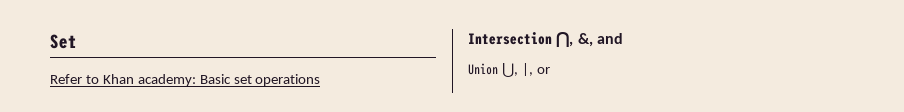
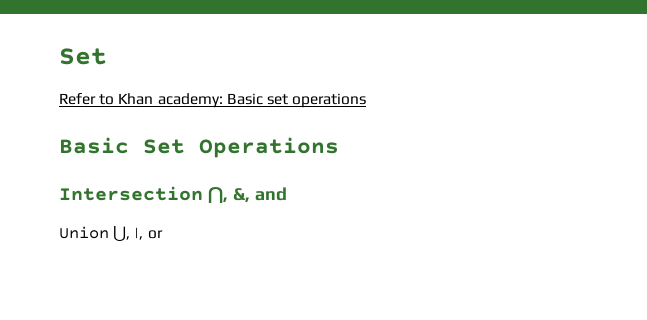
+ Basic Set Operations

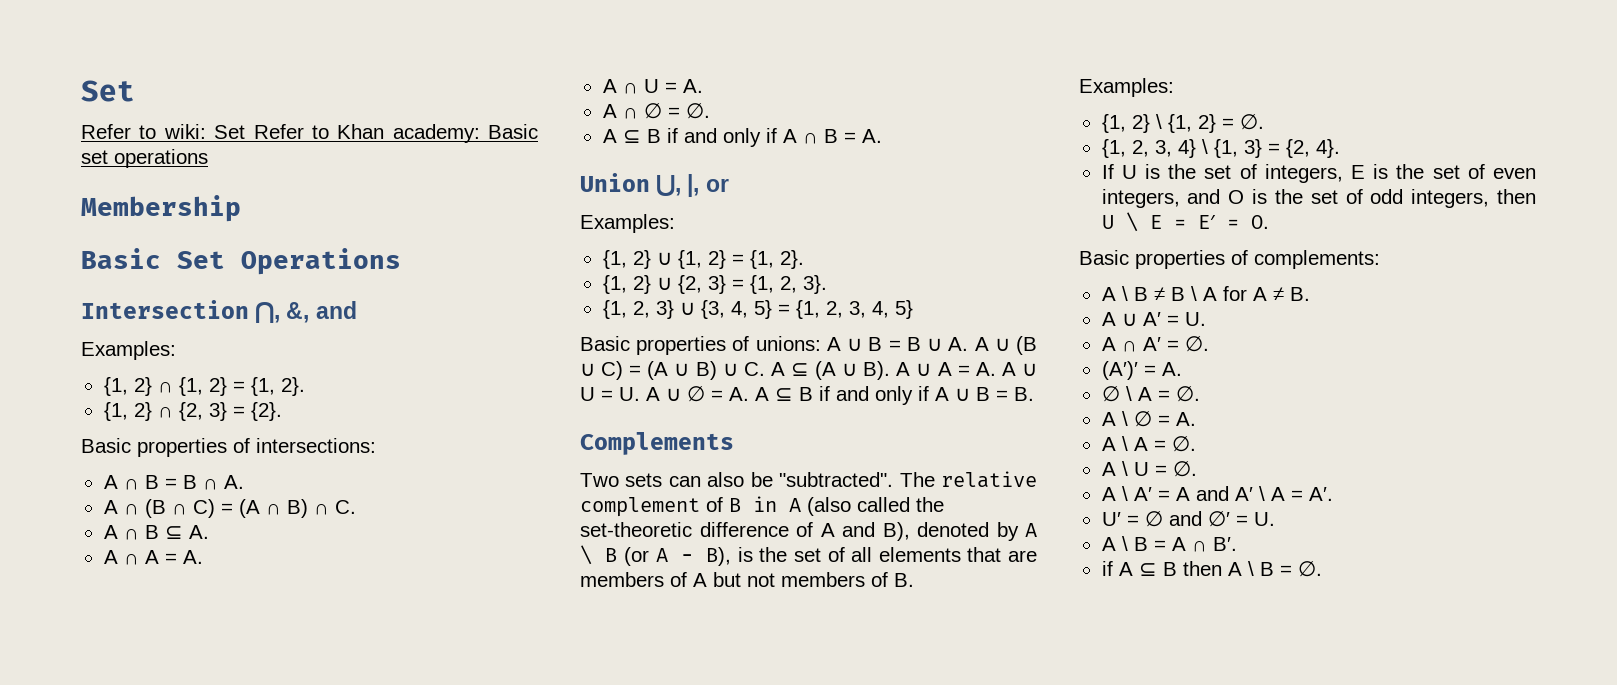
- Refer to Khan academy: Basic set operations
+ Refer to wiki: Set Refer to Khan academy: Basic set operations
+ Membership
  Intersection ⋂, &, and
+ Examples:
+ {1, 2} ∩ {1, 2} = {1, 2}.
+ {1, 2} ∩ {2, 3} = {2}.
+ Basic properties of intersections:
+ A ∩ B = B ∩ A.
+ A ∩ (B ∩ C) = (A ∩ B) ∩ C.
+ A ∩ B ⊆ A.
+ A ∩ A = A.
+ A ∩ U = A.
+ A ∩ ∅ = ∅.
+ A ⊆ B if and only if A ∩ B = A.
  Union ⋃, |, or
+ Examples:
+ {1, 2} ∪ {1, 2} = {1, 2}.
+ {1, 2} ∪ {2, 3} = {1, 2, 3}.
+ {1, 2, 3} ∪ {3, 4, 5} = {1, 2, 3, 4, 5}
+ Basic properties of unions: A ∪ B = B ∪ A. A ∪ (B ∪ C) = (A ∪ B) ∪ C. A ⊆ (A ∪ B). A ∪ A = A. A ∪ U = U. A ∪ ∅ = A. A ⊆ B if and only if A ∪ B = B.
+ Complements
+ Two sets can also be "subtracted". The relative complement of B in A (also called the set-theoretic difference of A and B), denoted by A \ B (or A − B), is the set of all elements that are members of A but not members of B.
+ Examples:
+ {1, 2} \ {1, 2} = ∅.
+ {1, 2, 3, 4} \ {1, 3} = {2, 4}.
+ If U is the set of integers, E is the set of even integers, and O is the set of odd integers, then U \ E = E′ = O.
+ Basic properties of complements:
+ A \ B ≠ B \ A for A ≠ B.
+ A ∪ A′ = U.
+ A ∩ A′ = ∅.
+ (A′)′ = A.
+ ∅ \ A = ∅.
+ A \ ∅ = A.
+ A \ A = ∅.
+ A \ U = ∅.
+ A \ A′ = A and A′ \ A = A′.
+ U′ = ∅ and ∅′ = U.
+ A \ B = A ∩ B′.
+ if A ⊆ B then A \ B = ∅.

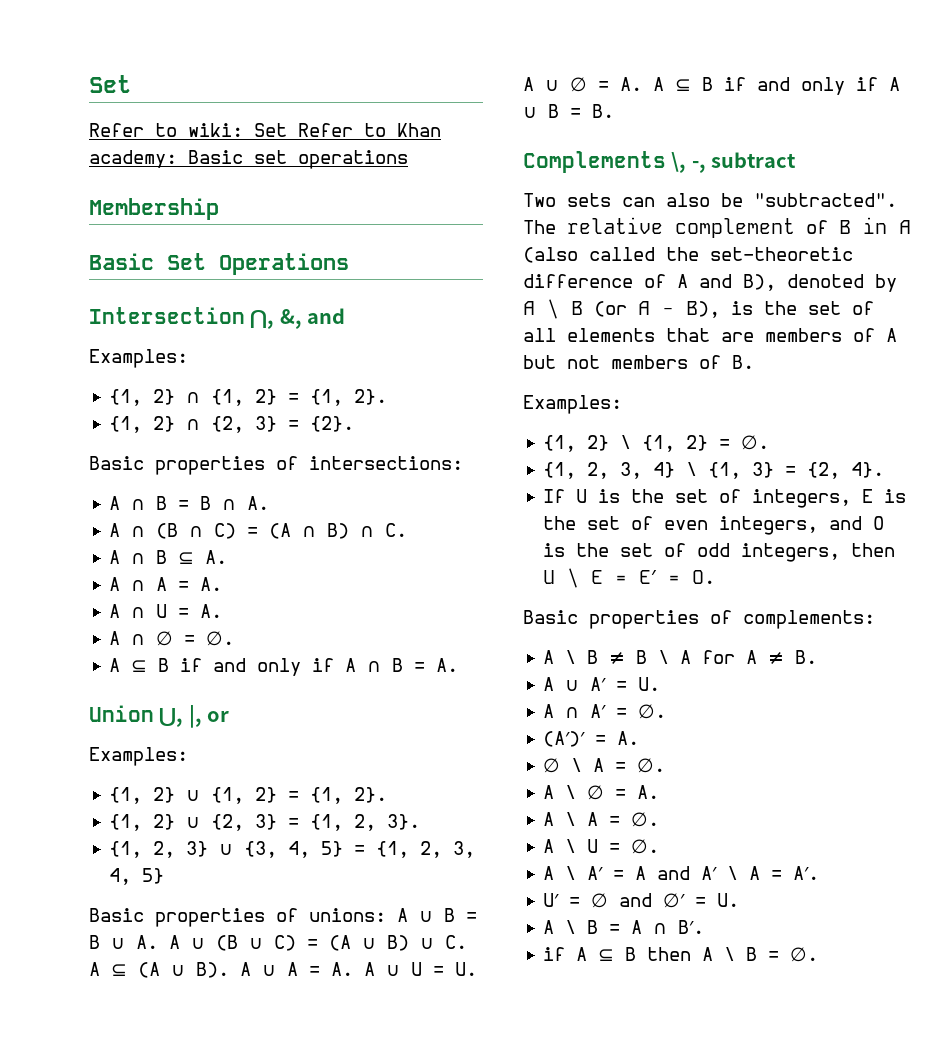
- Complements
+ Complements \, -, subtract

